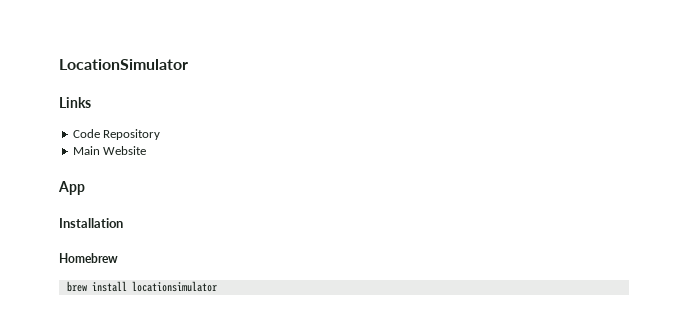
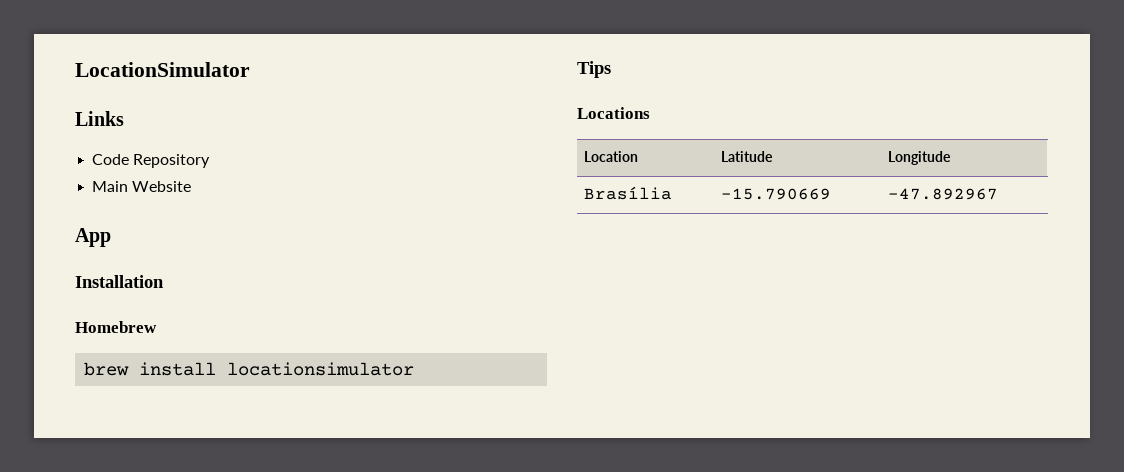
+ Tips
+ Locations
+ Location | Latitude | Longitude
+ Brasília | -15.790669 | -47.892967

